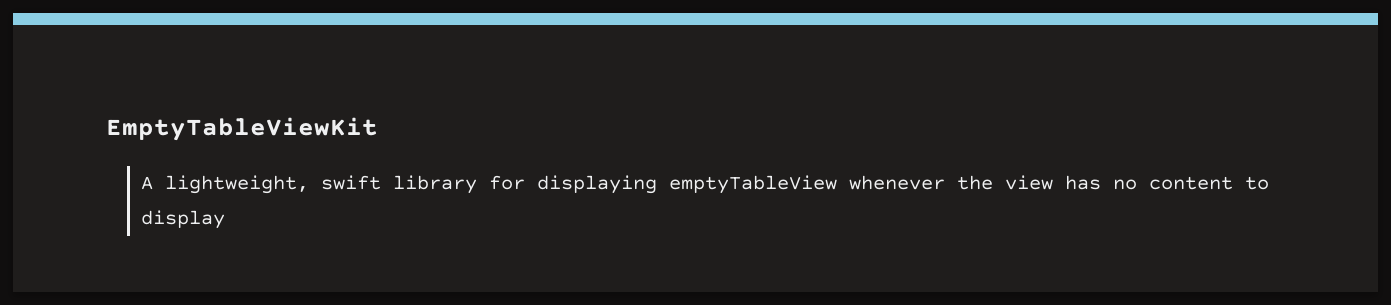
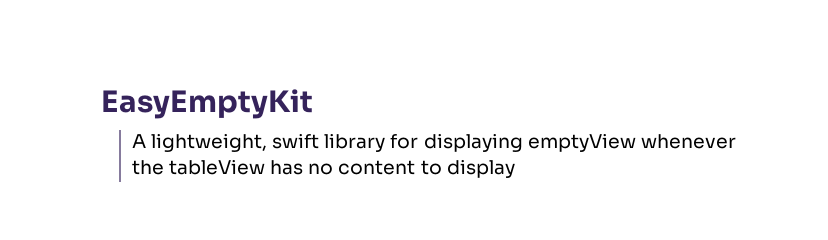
- EmptyTableViewKit
+ EasyEmptyKit
- A lightweight, swift library for displaying emptyTableView whenever the view has no content to display
+ A lightweight, swift library for displaying emptyView whenever the tableView has no content to display

